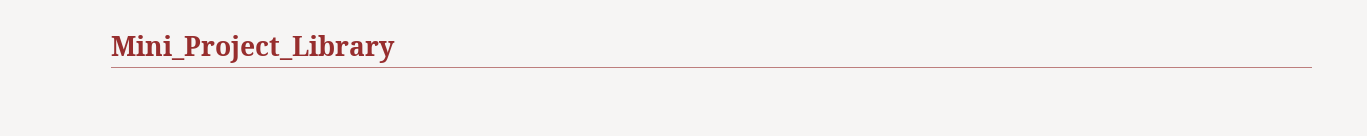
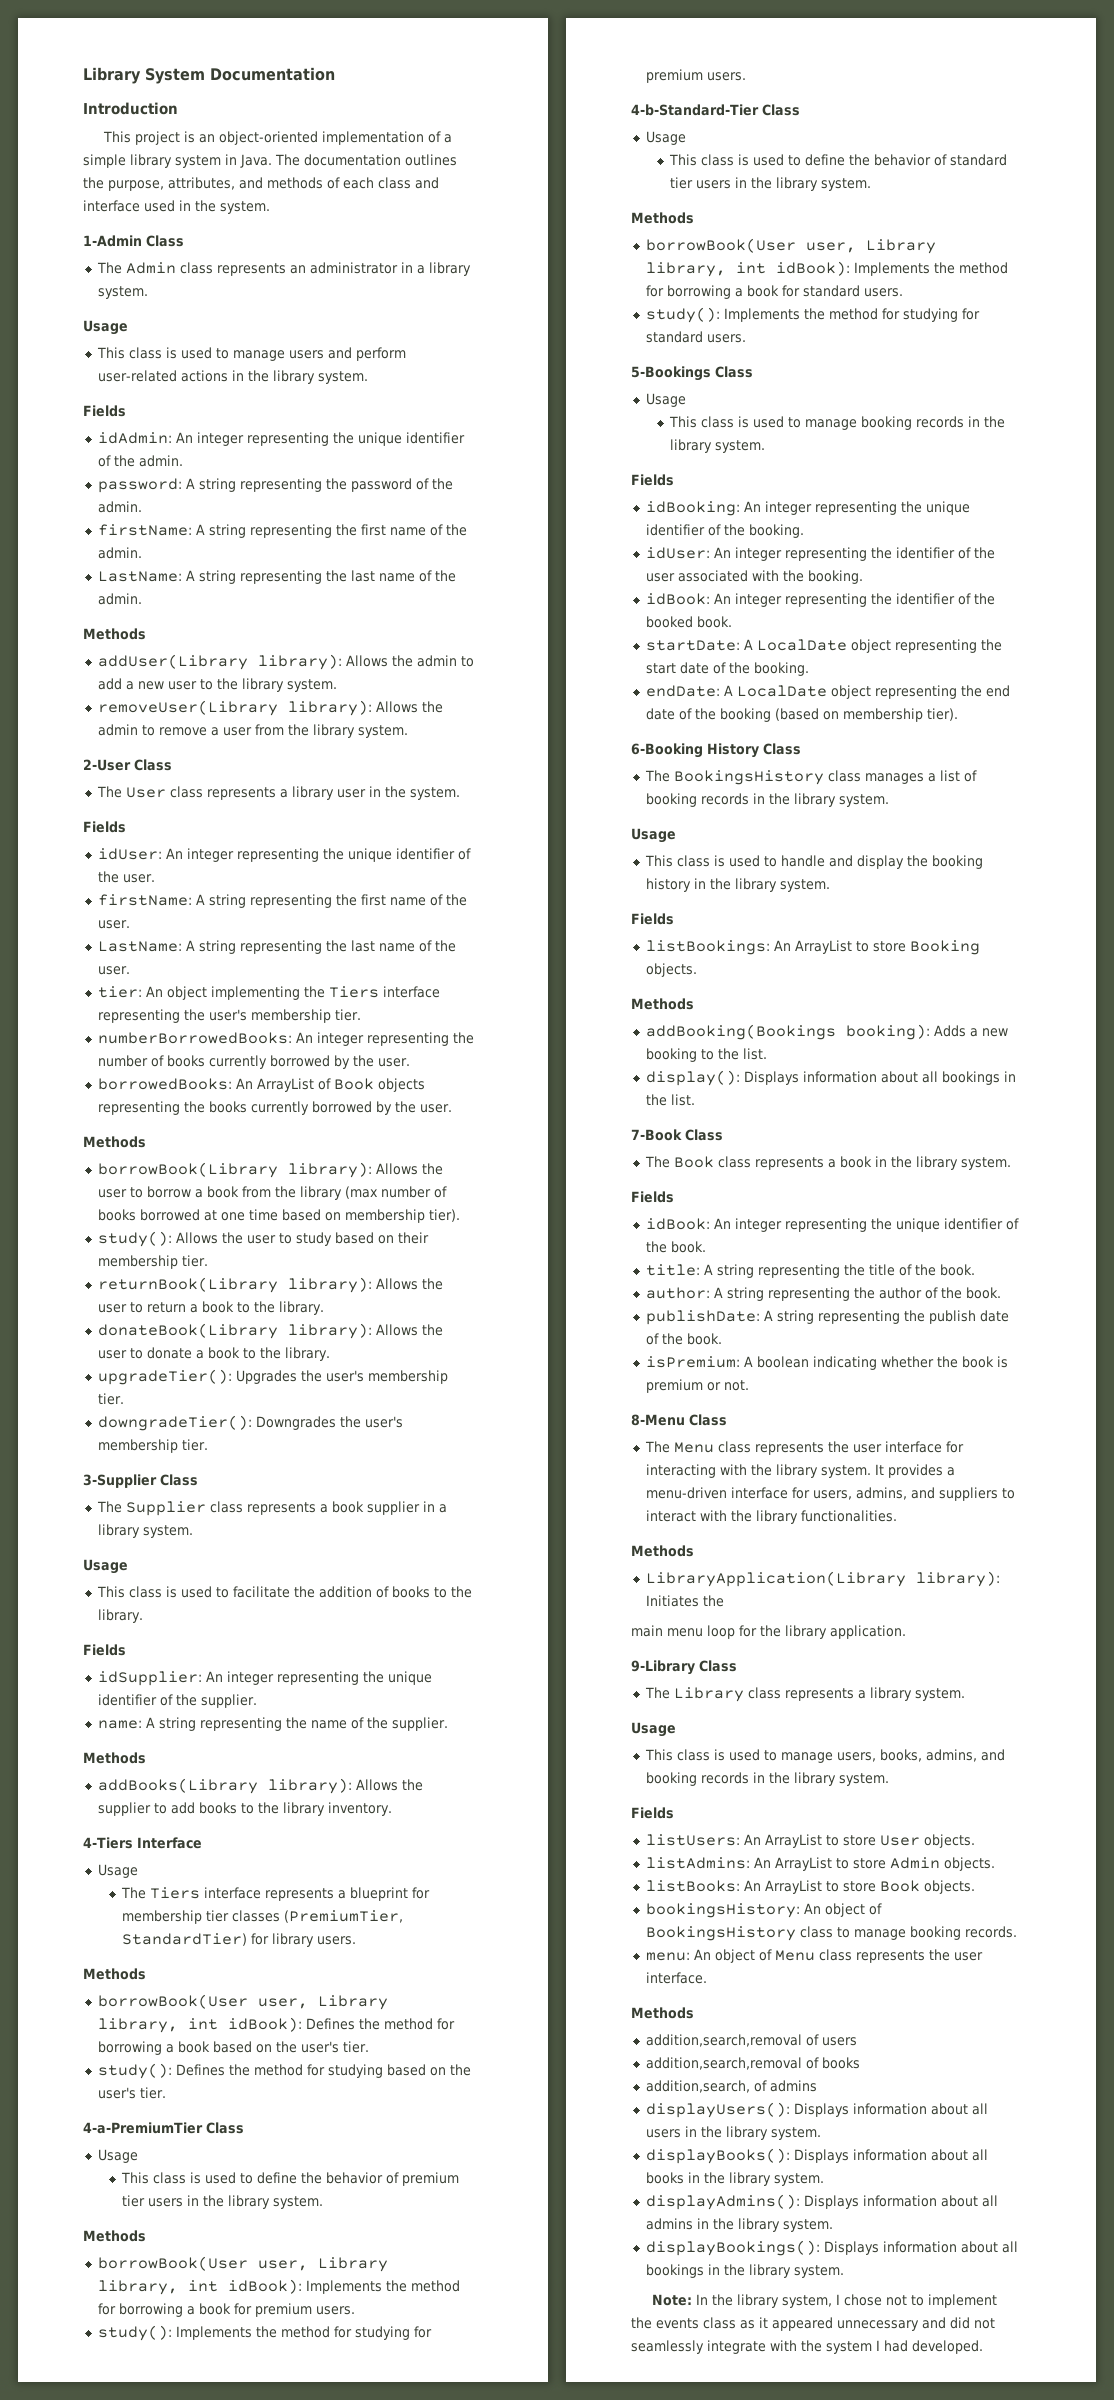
- Mini_Project_Library
+ Library System Documentation
+ Introduction
+ This project is an object-oriented implementation of a simple library system in Java. The documentation outlines the purpose, attributes, and methods of each class and interface used in the system.
+ 1-Admin Class
+ The Admin class represents an administrator in a library system.
+ Usage
+ This class is used to manage users and perform user-related actions in the library system.
+ Fields
+ idAdmin: An integer representing the unique identifier of the admin.
+ password: A string representing the password of the admin.
+ firstName: A string representing the first name of the admin.
+ LastName: A string representing the last name of the admin.
+ Methods
+ addUser(Library library): Allows the admin to add a new user to the library system.
+ removeUser(Library library): Allows the admin to remove a user from the library system.
+ 2-User Class
+ The User class represents a library user in the system.
+ Fields
+ idUser: An integer representing the unique identifier of the user.
+ firstName: A string representing the first name of the user.
+ LastName: A string representing the last name of the user.
+ tier: An object implementing the Tiers interface representing the user's membership tier.
+ numberBorrowedBooks: An integer representing the number of books currently borrowed by the user.
+ borrowedBooks: An ArrayList of Book objects representing the books currently borrowed by the user.
+ Methods
+ borrowBook(Library library): Allows the user to borrow a book from the library (max number of books borrowed at one time based on membership tier).
+ study(): Allows the user to study based on their membership tier.
+ returnBook(Library library): Allows the user to return a book to the library.
+ donateBook(Library library): Allows the user to donate a book to the library.
+ upgradeTier(): Upgrades the user's membership tier.
+ downgradeTier(): Downgrades the user's membership tier.
+ 3-Supplier Class
+ The Supplier class represents a book supplier in a library system.
+ Usage
+ This class is used to facilitate the addition of books to the library.
+ Fields
+ idSupplier: An integer representing the unique identifier of the supplier.
+ name: A string representing the name of the supplier.
+ Methods
+ addBooks(Library library): Allows the supplier to add books to the library inventory.
+ 4-Tiers Interface
+ Usage
+ The Tiers interface represents a blueprint for membership tier classes (PremiumTier, StandardTier) for library users.
+ Methods
+ borrowBook(User user, Library library, int idBook): Defines the method for borrowing a book based on the user's tier.
+ study(): Defines the method for studying based on the user's tier.
+ 4-a-PremiumTier Class
+ Usage
+ This class is used to define the behavior of premium tier users in the library system.
+ Methods
+ borrowBook(User user, Library library, int idBook): Implements the method for borrowing a book for premium users.
+ study(): Implements the method for studying for premium users.
+ 4-b-Standard-Tier Class
+ Usage
+ This class is used to define the behavior of standard tier users in the library system.
+ Methods
+ borrowBook(User user, Library library, int idBook): Implements the method for borrowing a book for standard users.
+ study(): Implements the method for studying for standard users.
+ 5-Bookings Class
+ Usage
+ This class is used to manage booking records in the library system.
+ Fields
+ idBooking: An integer representing the unique identifier of the booking.
+ idUser: An integer representing the identifier of the user associated with the booking.
+ idBook: An integer representing the identifier of the booked book.
+ startDate: A LocalDate object representing the start date of the booking.
+ endDate: A LocalDate object representing the end date of the booking (based on membership tier).
+ 6-Booking History Class
+ The BookingsHistory class manages a list of booking records in the library system.
+ Usage
+ This class is used to handle and display the booking history in the library system.
+ Fields
+ listBookings: An ArrayList to store Booking objects.
+ Methods
+ addBooking(Bookings booking): Adds a new booking to the list.
+ display(): Displays information about all bookings in the list.
+ 7-Book Class
+ The Book class represents a book in the library system.
+ Fields
+ idBook: An integer representing the unique identifier of the book.
+ title: A string representing the title of the book.
+ author: A string representing the author of the book.
+ publishDate: A string representing the publish date of the book.
+ isPremium: A boolean indicating whether the book is premium or not.
+ 8-Menu Class
+ The Menu class represents the user interface for interacting with the library system. It provides a menu-driven interface for users, admins, and suppliers to interact with the library functionalities.
+ Methods
+ LibraryApplication(Library library): Initiates the
+ main menu loop for the library application.
+ 9-Library Class
+ The Library class represents a library system.
+ Usage
+ This class is used to manage users, books, admins, and booking records in the library system.
+ Fields
+ listUsers: An ArrayList to store User objects.
+ listAdmins: An ArrayList to store Admin objects.
+ listBooks: An ArrayList to store Book objects.
+ bookingsHistory: An object of BookingsHistory class to manage booking records.
+ menu: An object of Menu class represents the user interface.
+ Methods
+ addition,search,removal of users
+ addition,search,removal of books
+ addition,search, of admins
+ displayUsers(): Displays information about all users in the library system.
+ displayBooks(): Displays information about all books in the library system.
+ displayAdmins(): Displays information about all admins in the library system.
+ displayBookings(): Displays information about all bookings in the library system.
+ Note: In the library system, I chose not to implement the events class as it appeared unnecessary and did not seamlessly integrate with the system I had developed.

